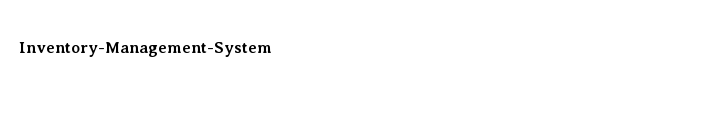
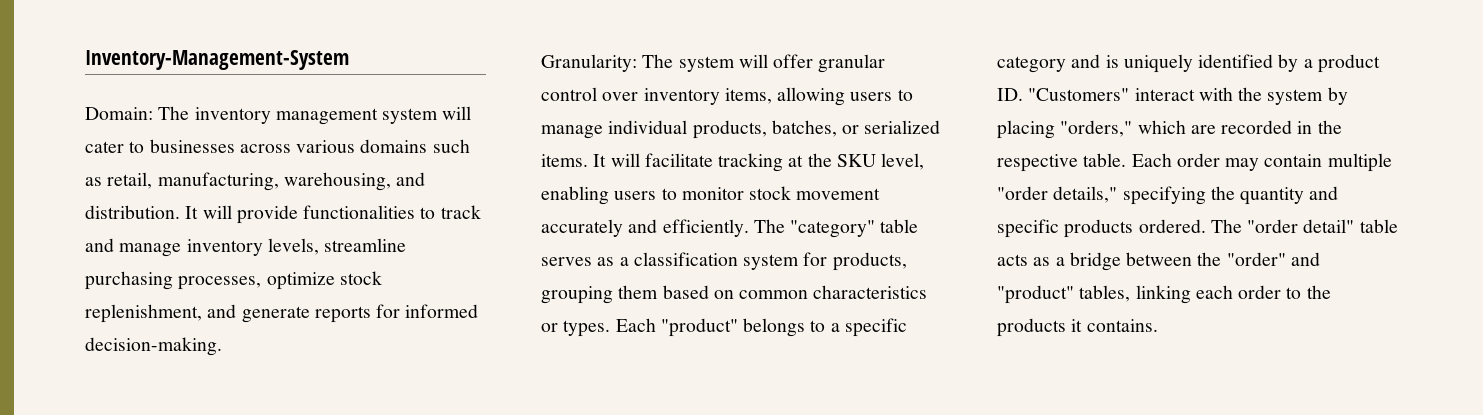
+ Domain: The inventory management system will cater to businesses across various domains such as retail, manufacturing, warehousing, and distribution. It will provide functionalities to track and manage inventory levels, streamline purchasing processes, optimize stock replenishment, and generate reports for informed decision-making.
+ Granularity: The system will offer granular control over inventory items, allowing users to manage individual products, batches, or serialized items. It will facilitate tracking at the SKU level, enabling users to monitor stock movement accurately and efficiently. The "category" table serves as a classification system for products, grouping them based on common characteristics or types. Each "product" belongs to a specific category and is uniquely identified by a product ID. "Customers" interact with the system by placing "orders," which are recorded in the respective table. Each order may contain multiple "order details," specifying the quantity and specific products ordered. The "order detail" table acts as a bridge between the "order" and "product" tables, linking each order to the products it contains.

